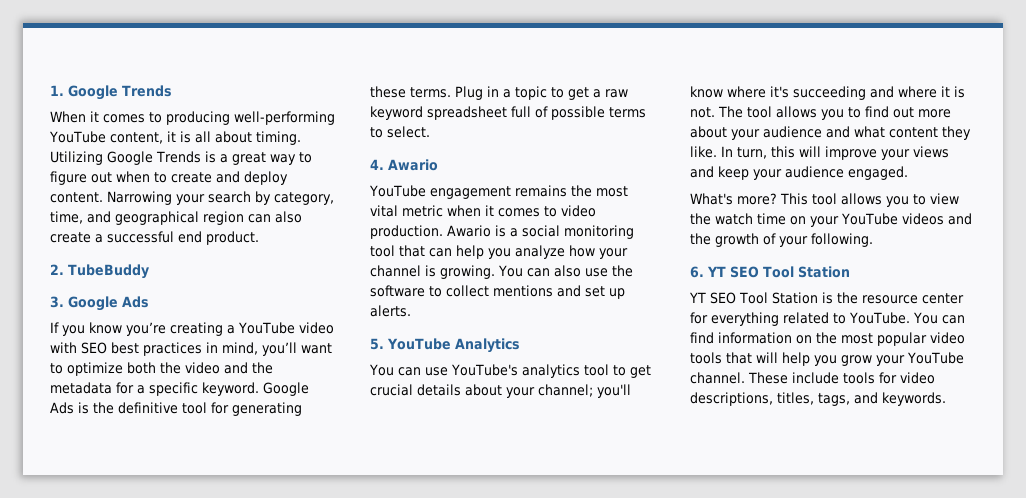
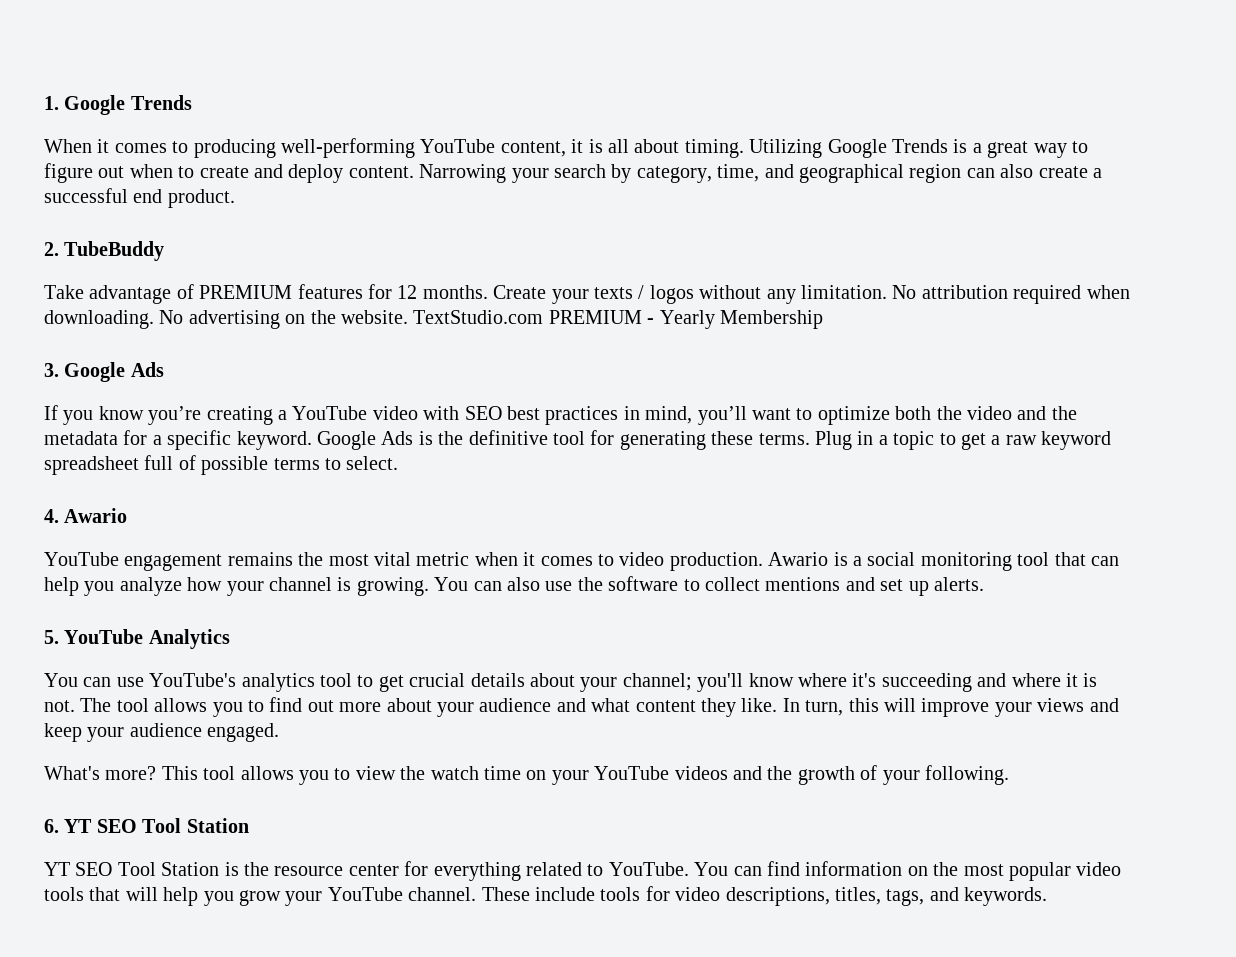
+ Take advantage of PREMIUM features for 12 months. Create your texts / logos without any limitation. No attribution required when downloading. No advertising on the website. TextStudio.com PREMIUM - Yearly Membership

